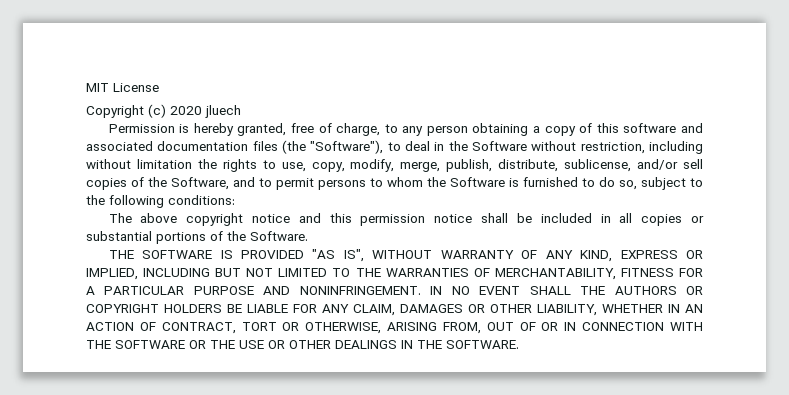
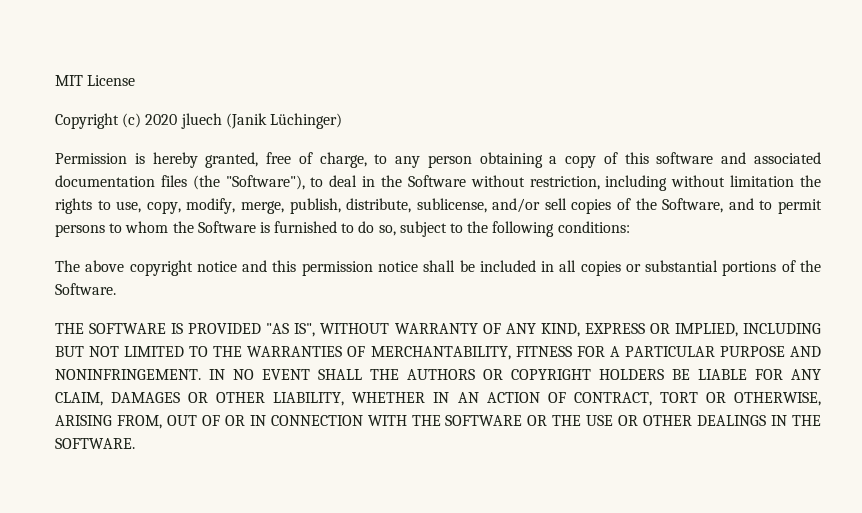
- Copyright (c) 2020 jluech
+ Copyright (c) 2020 jluech (Janik Lüchinger)

